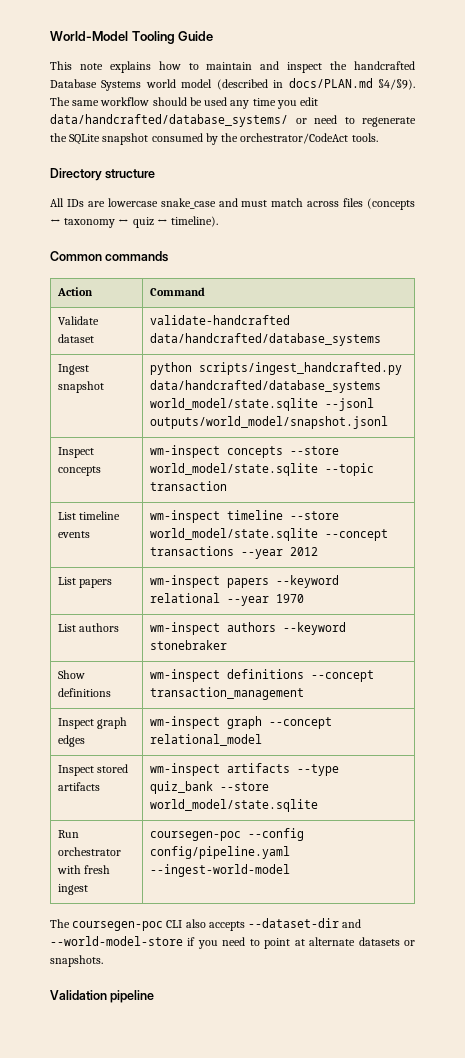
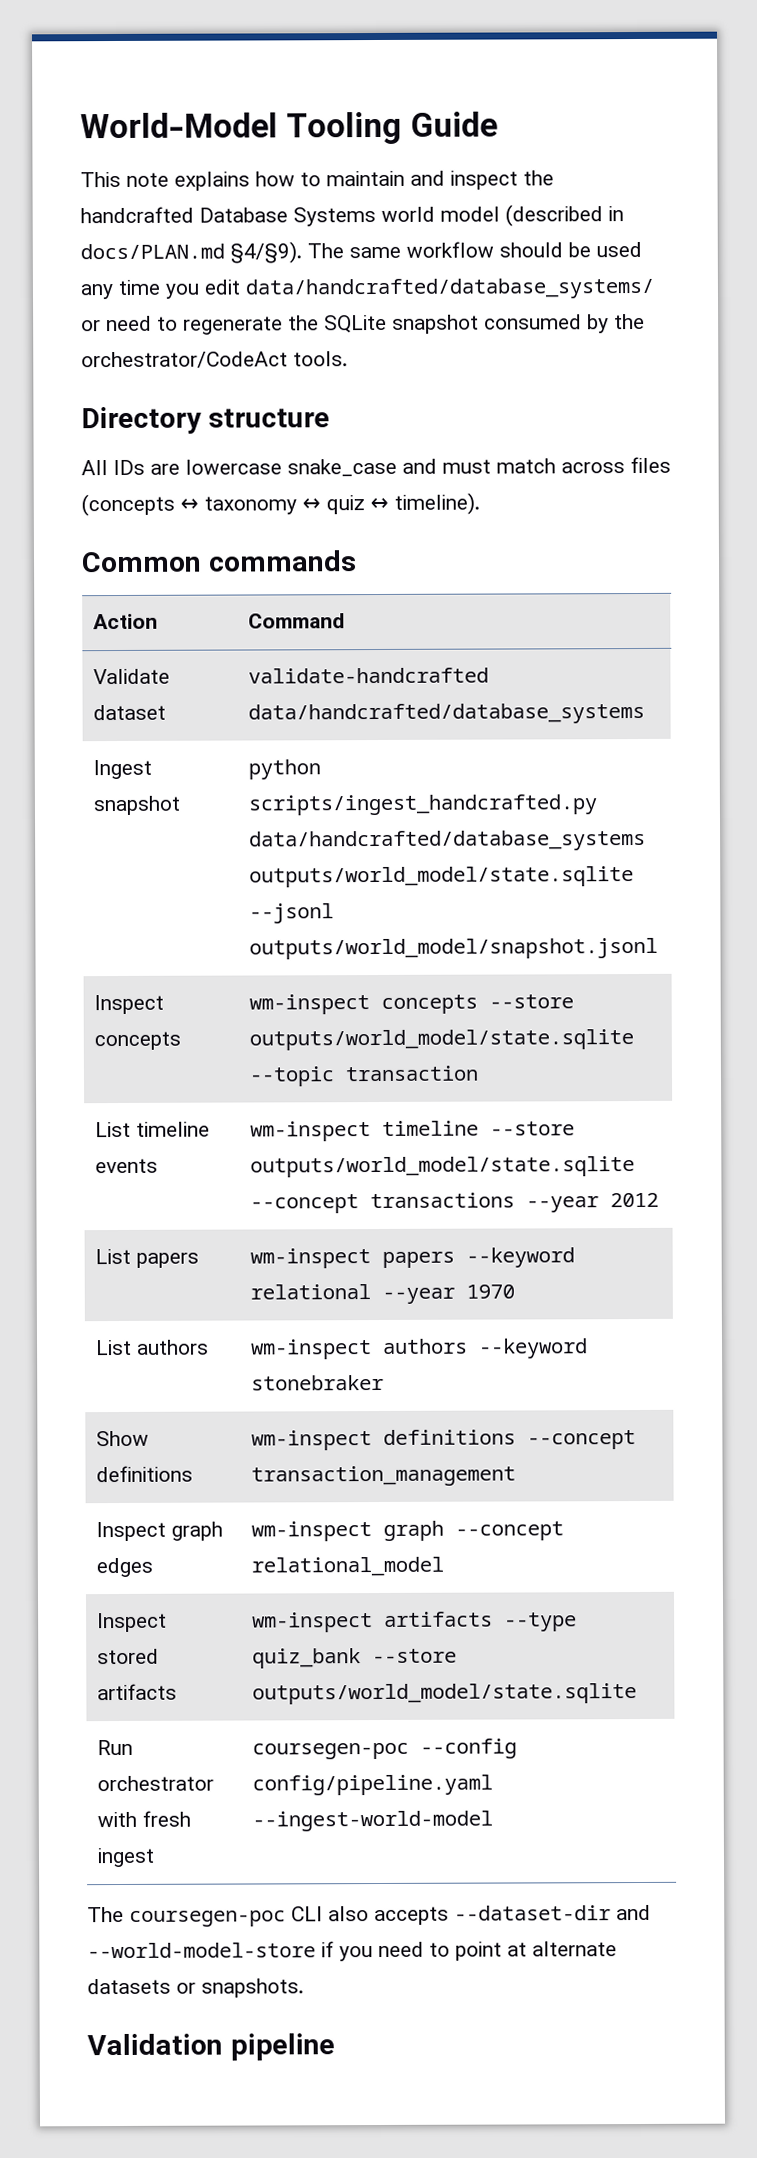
- Ingest snapshot | python scripts/ingest_handcrafted.py data/handcrafted/database_systems world_model/state.sqlite --jsonl outputs/world_model/snapshot.jsonl
+ Ingest snapshot | python scripts/ingest_handcrafted.py data/handcrafted/database_systems outputs/world_model/state.sqlite --jsonl outputs/world_model/snapshot.jsonl
- Inspect concepts | wm-inspect concepts --store world_model/state.sqlite --topic transaction
+ Inspect concepts | wm-inspect concepts --store outputs/world_model/state.sqlite --topic transaction
- List timeline events | wm-inspect timeline --store world_model/state.sqlite --concept transactions --year 2012
+ List timeline events | wm-inspect timeline --store outputs/world_model/state.sqlite --concept transactions --year 2012
- Inspect stored artifacts | wm-inspect artifacts --type quiz_bank --store world_model/state.sqlite
+ Inspect stored artifacts | wm-inspect artifacts --type quiz_bank --store outputs/world_model/state.sqlite

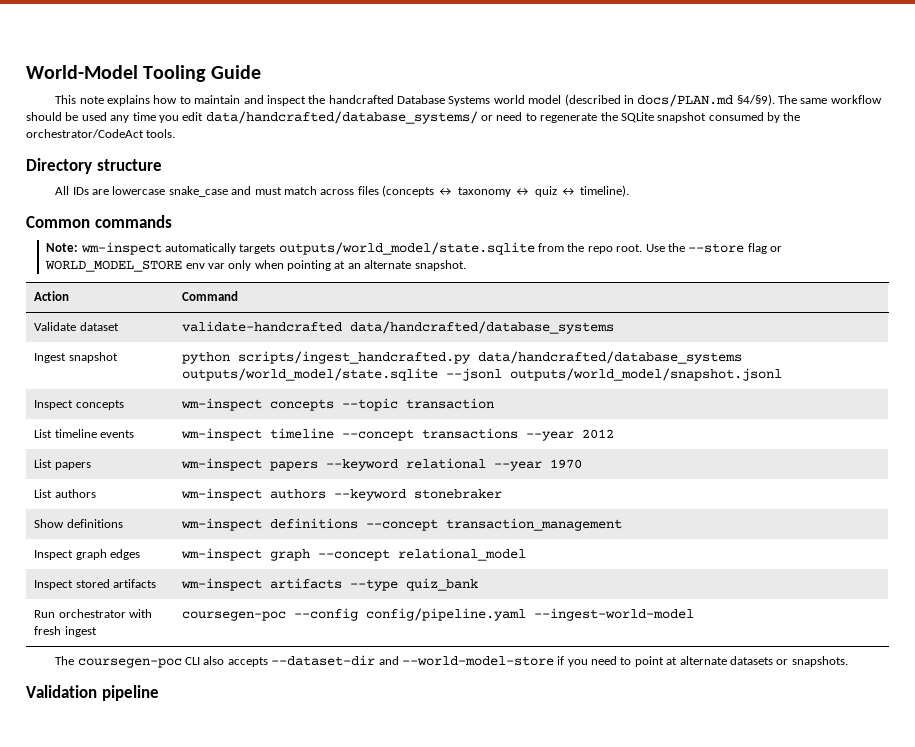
+ Note: wm-inspect automatically targets outputs/world_model/state.sqlite from the repo root. Use the --store flag or WORLD_MODEL_STORE env var only when pointing at an alternate snapshot.
- Inspect concepts | wm-inspect concepts --store outputs/world_model/state.sqlite --topic transaction
+ Inspect concepts | wm-inspect concepts --topic transaction
- List timeline events | wm-inspect timeline --store outputs/world_model/state.sqlite --concept transactions --year 2012
+ List timeline events | wm-inspect timeline --concept transactions --year 2012
- Inspect stored artifacts | wm-inspect artifacts --type quiz_bank --store outputs/world_model/state.sqlite
+ Inspect stored artifacts | wm-inspect artifacts --type quiz_bank

